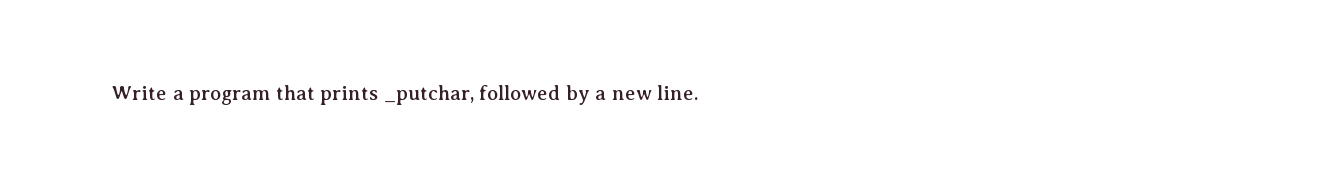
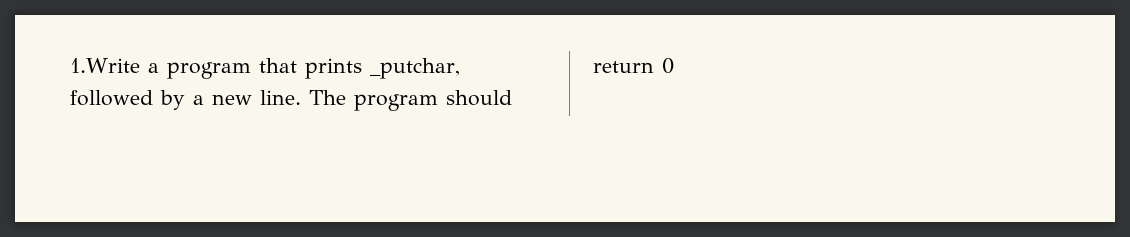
- Write a program that prints _putchar, followed by a new line.
+ 1.Write a program that prints _putchar, followed by a new line.
+ The program should return 0

